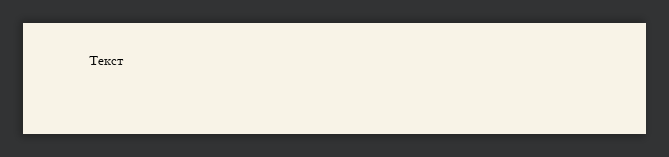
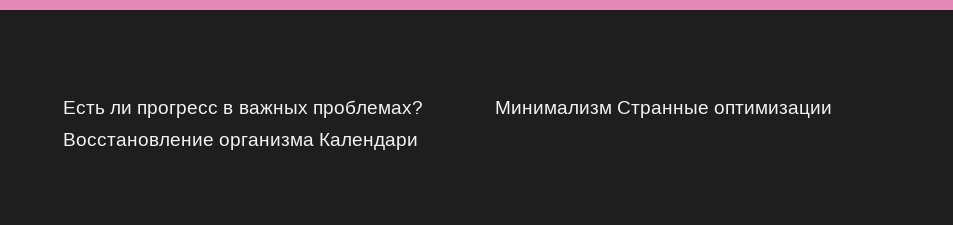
- Текст
+ Есть ли прогресс в важных проблемах? Восстановление организма Календари Минимализм Странные оптимизации

